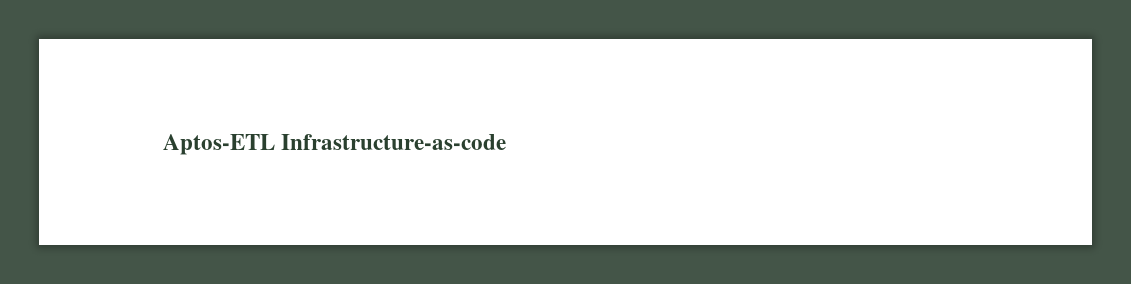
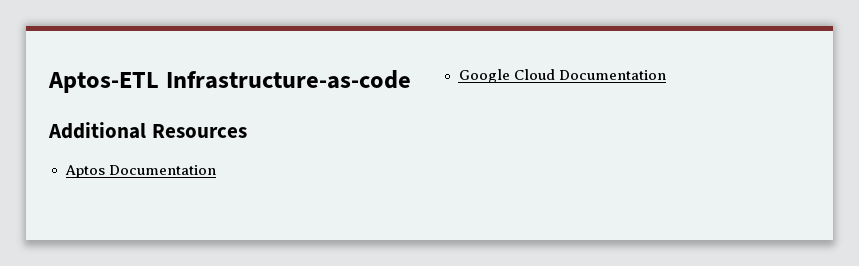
+ Additional Resources
+ Aptos Documentation
+ Google Cloud Documentation

